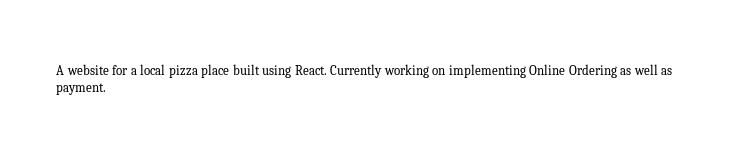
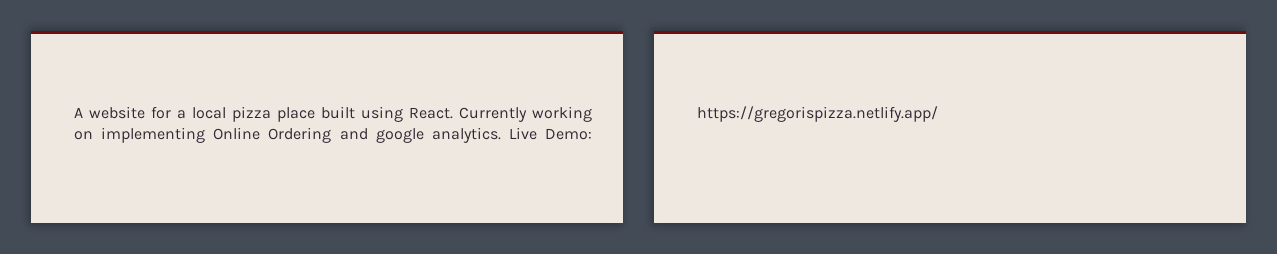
- Currently working on implementing Online Ordering as well as payment.
+ Currently working on implementing Online Ordering and google analytics. Live Demo: https://gregorispizza.netlify.app/

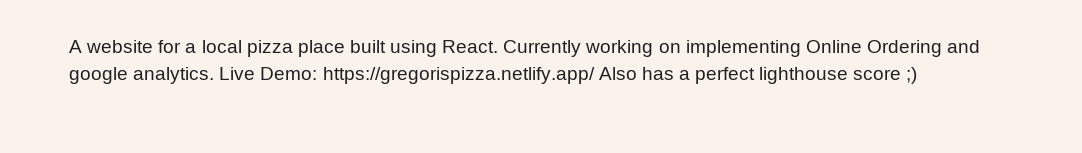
- Live Demo: https://gregorispizza.netlify.app/
+ Live Demo: https://gregorispizza.netlify.app/ Also has a perfect lighthouse score ;)

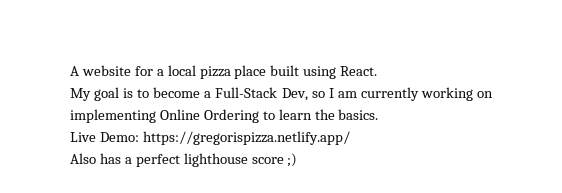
- A website for a local pizza place built using React. Currently working on implementing Online Ordering and google analytics. Live Demo: https://gregorispizza.netlify.app/ Also has a perfect lighthouse score ;)
+ A website for a local pizza place built using React.
+ My goal is to become a Full-Stack Dev, so I am currently working on implementing Online Ordering to learn the basics.
+ Live Demo: https://gregorispizza.netlify.app/
+ Also has a perfect lighthouse score ;)

